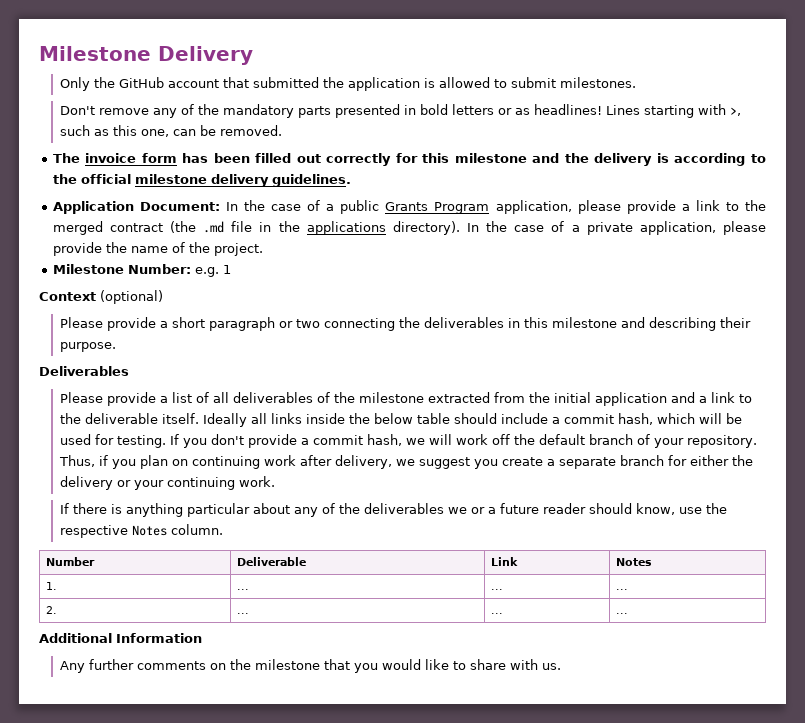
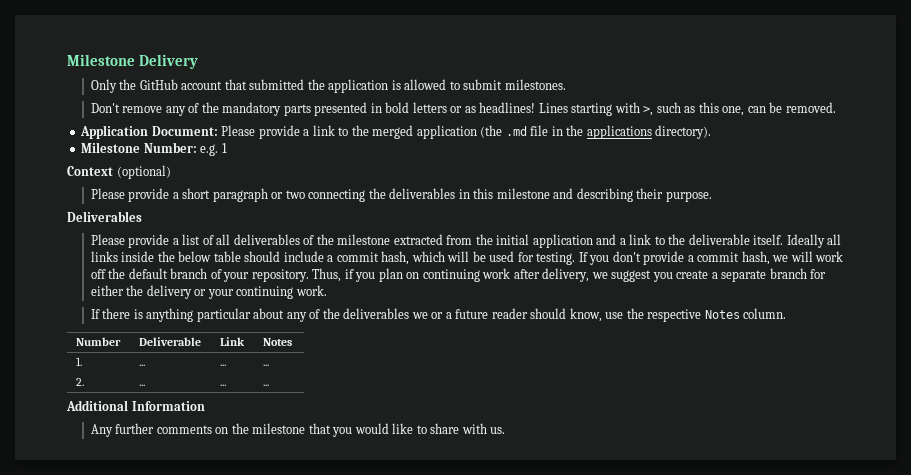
- The invoice form has been filled out correctly for this milestone and the delivery is according to the official milestone delivery guidelines.
- Application Document: In the case of a public Grants Program application, please provide a link to the merged contract (the .md file in the applications directory). In the case of a private application, please provide the name of the project.
+ Application Document: Please provide a link to the merged application (the .md file in the applications directory).

